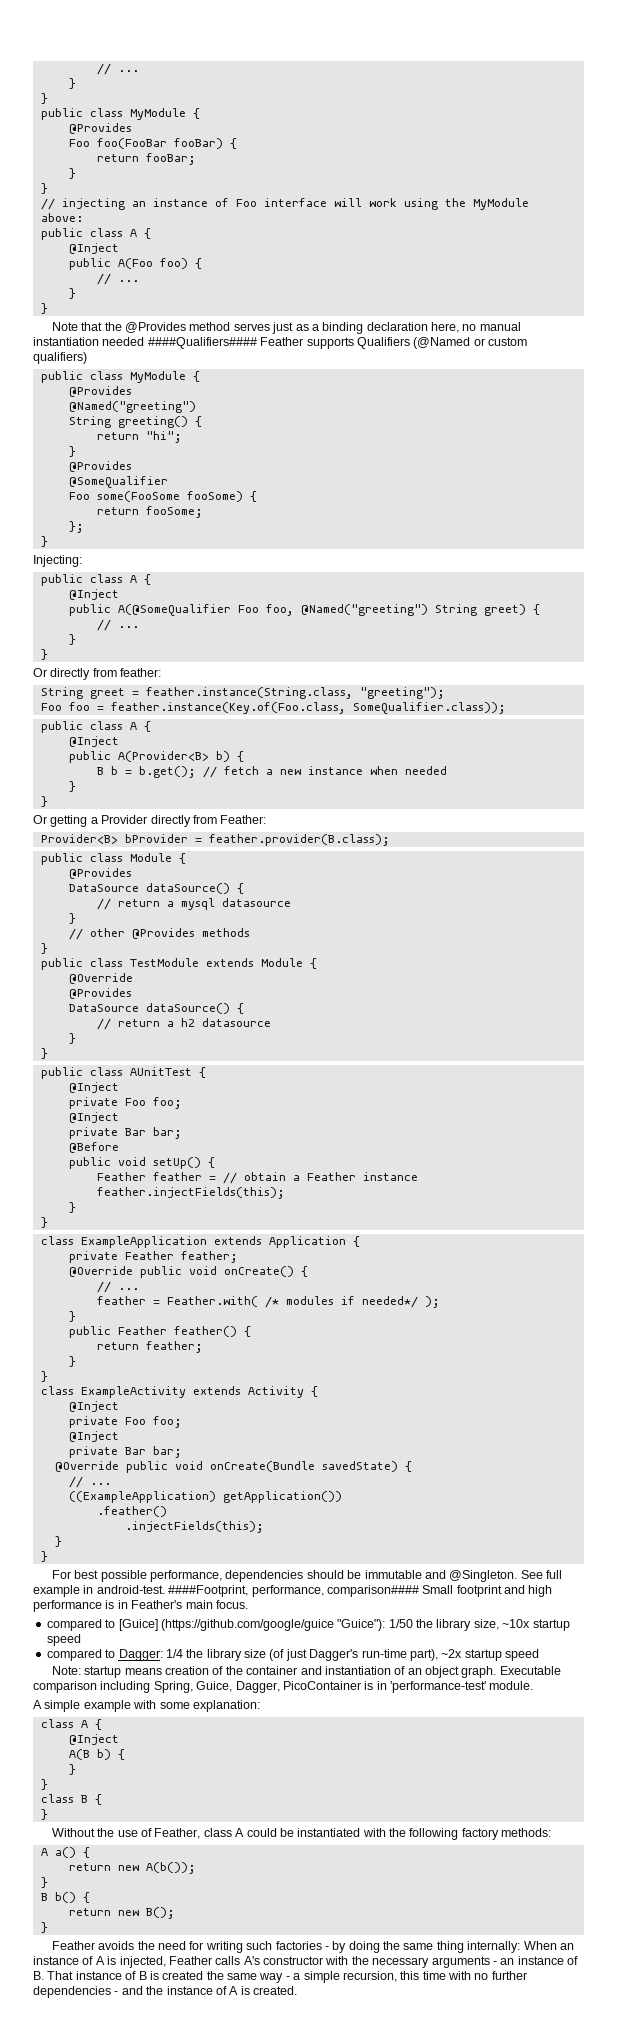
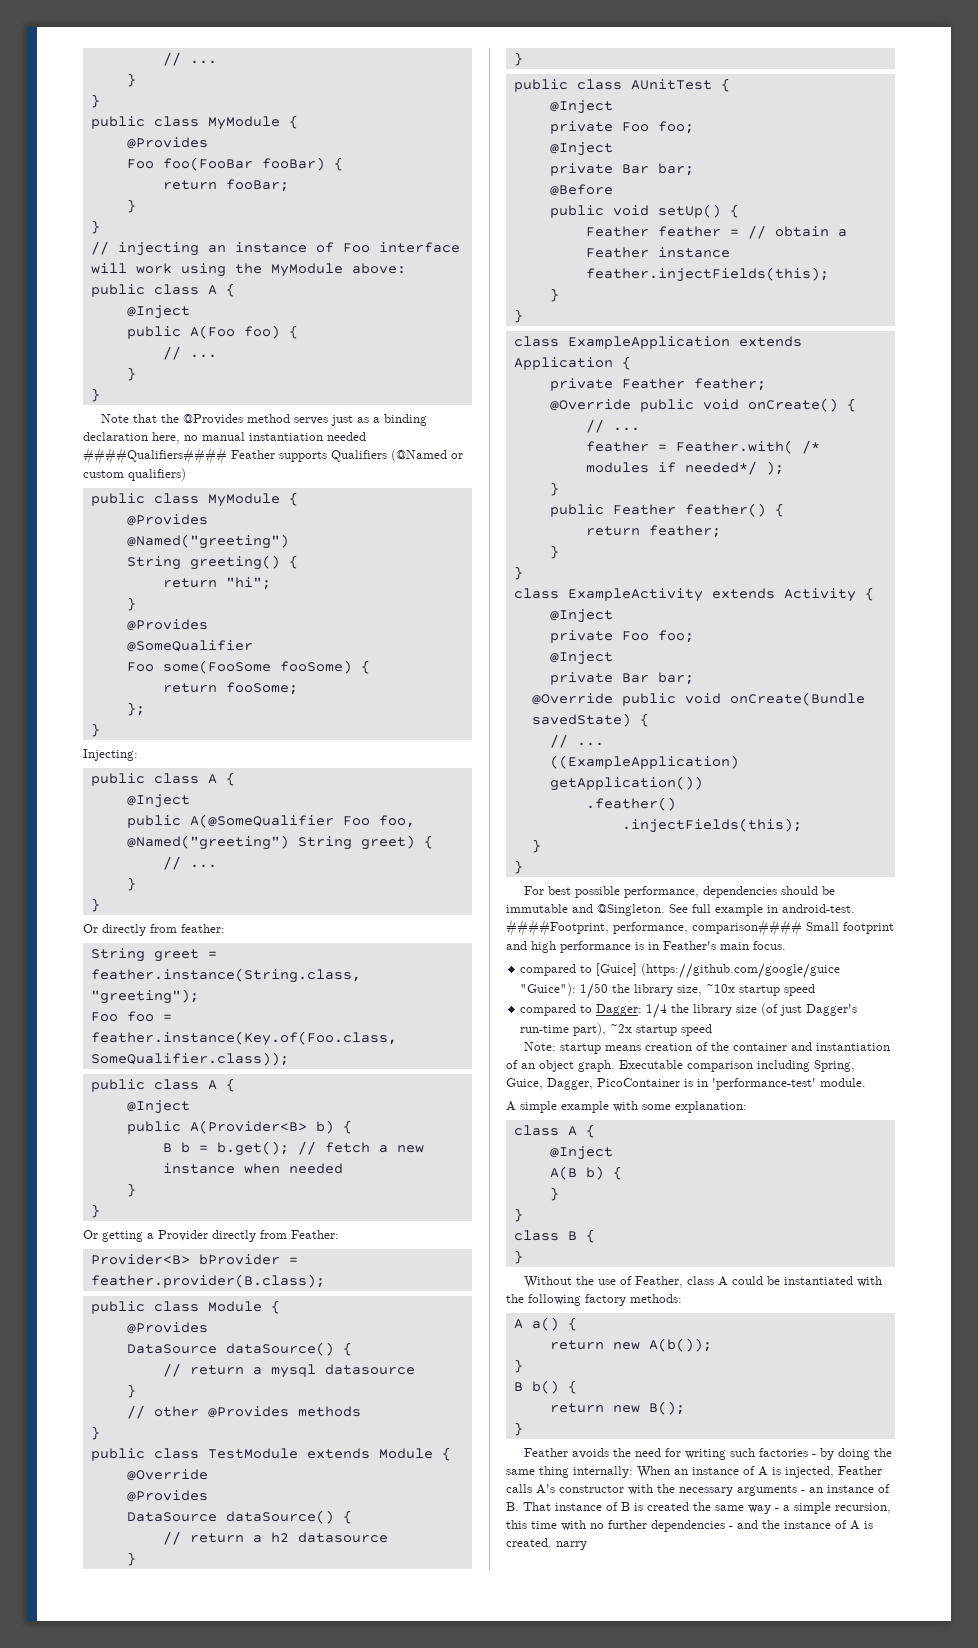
- When an instance of A is injected, Feather calls A's constructor with the necessary arguments - an instance of B. That instance of B is created the same way - a simple recursion, this time with no further dependencies - and the instance of A is created.
+ When an instance of A is injected, Feather calls A's constructor with the necessary arguments - an instance of B. That instance of B is created the same way - a simple recursion, this time with no further dependencies - and the instance of A is created. narry

